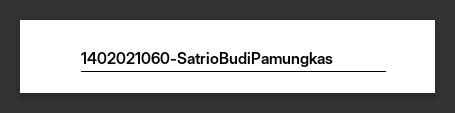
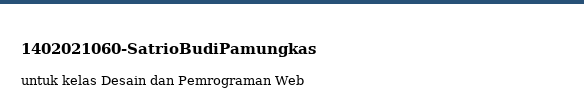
+ untuk kelas Desain dan Pemrograman Web

